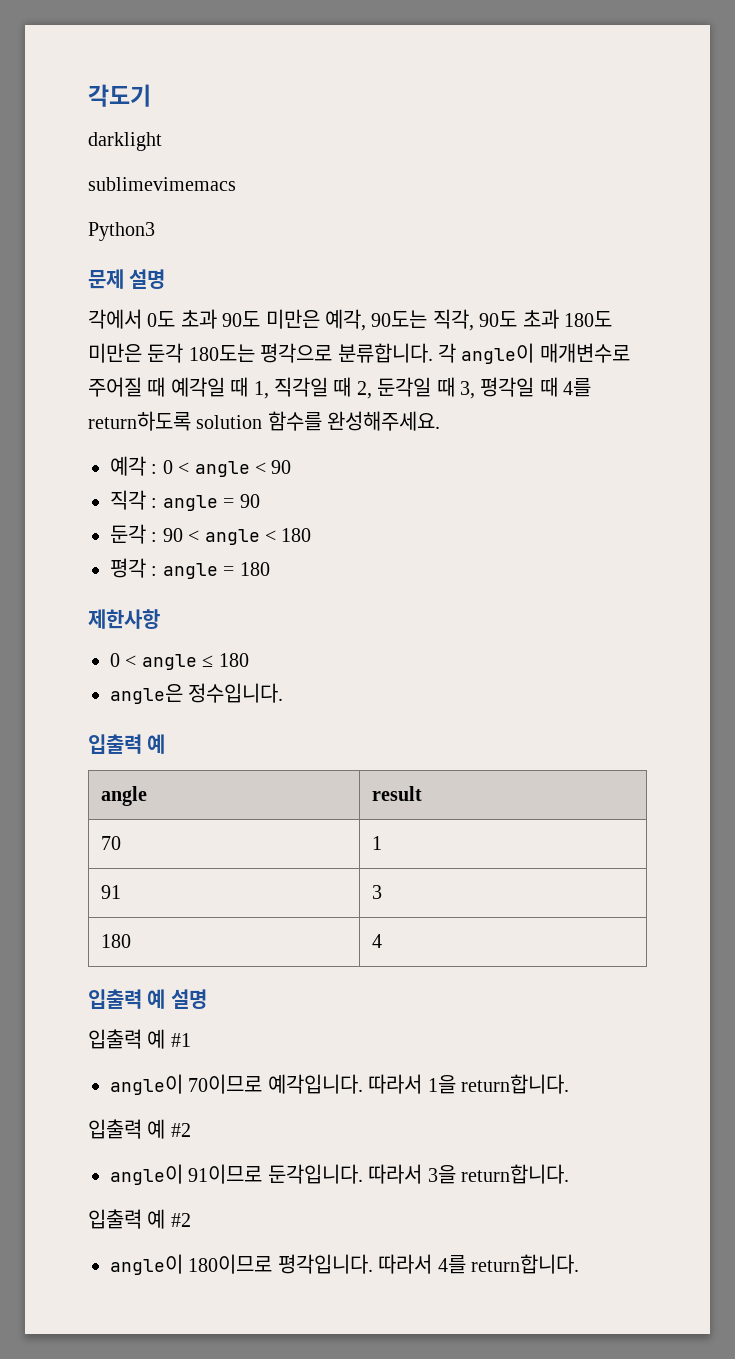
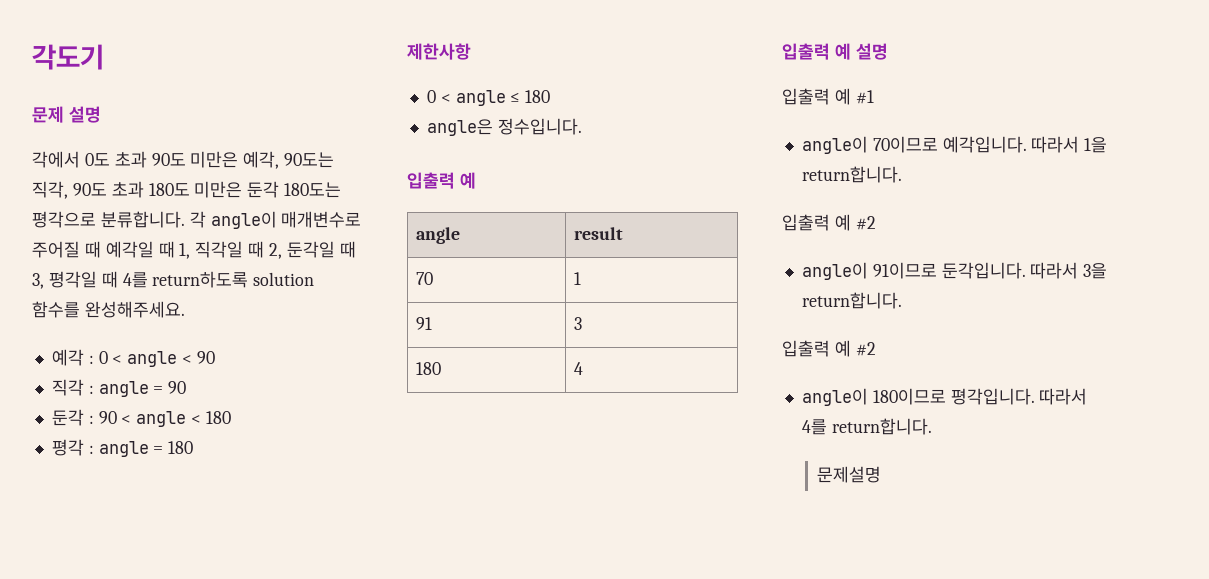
- darklight
- sublimevimemacs
- Python3
+ 문제설명

